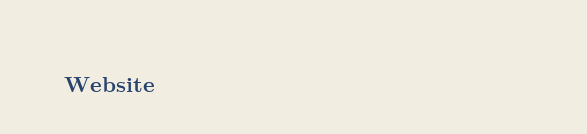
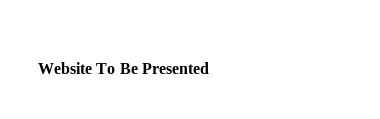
- Website
+ Website To Be Presented

